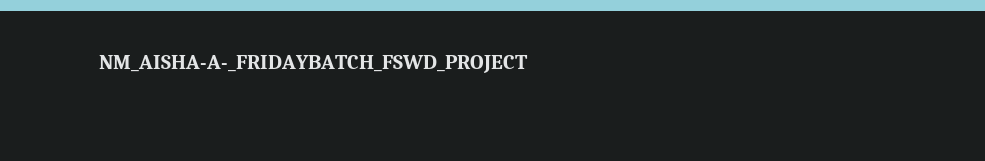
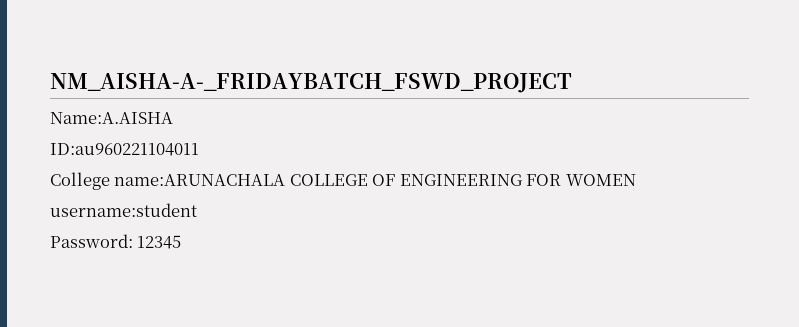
+ Name:A.AISHA
+ ID:au960221104011
+ College name:ARUNACHALA COLLEGE OF ENGINEERING FOR WOMEN
+ username:student
+ Password: 12345

